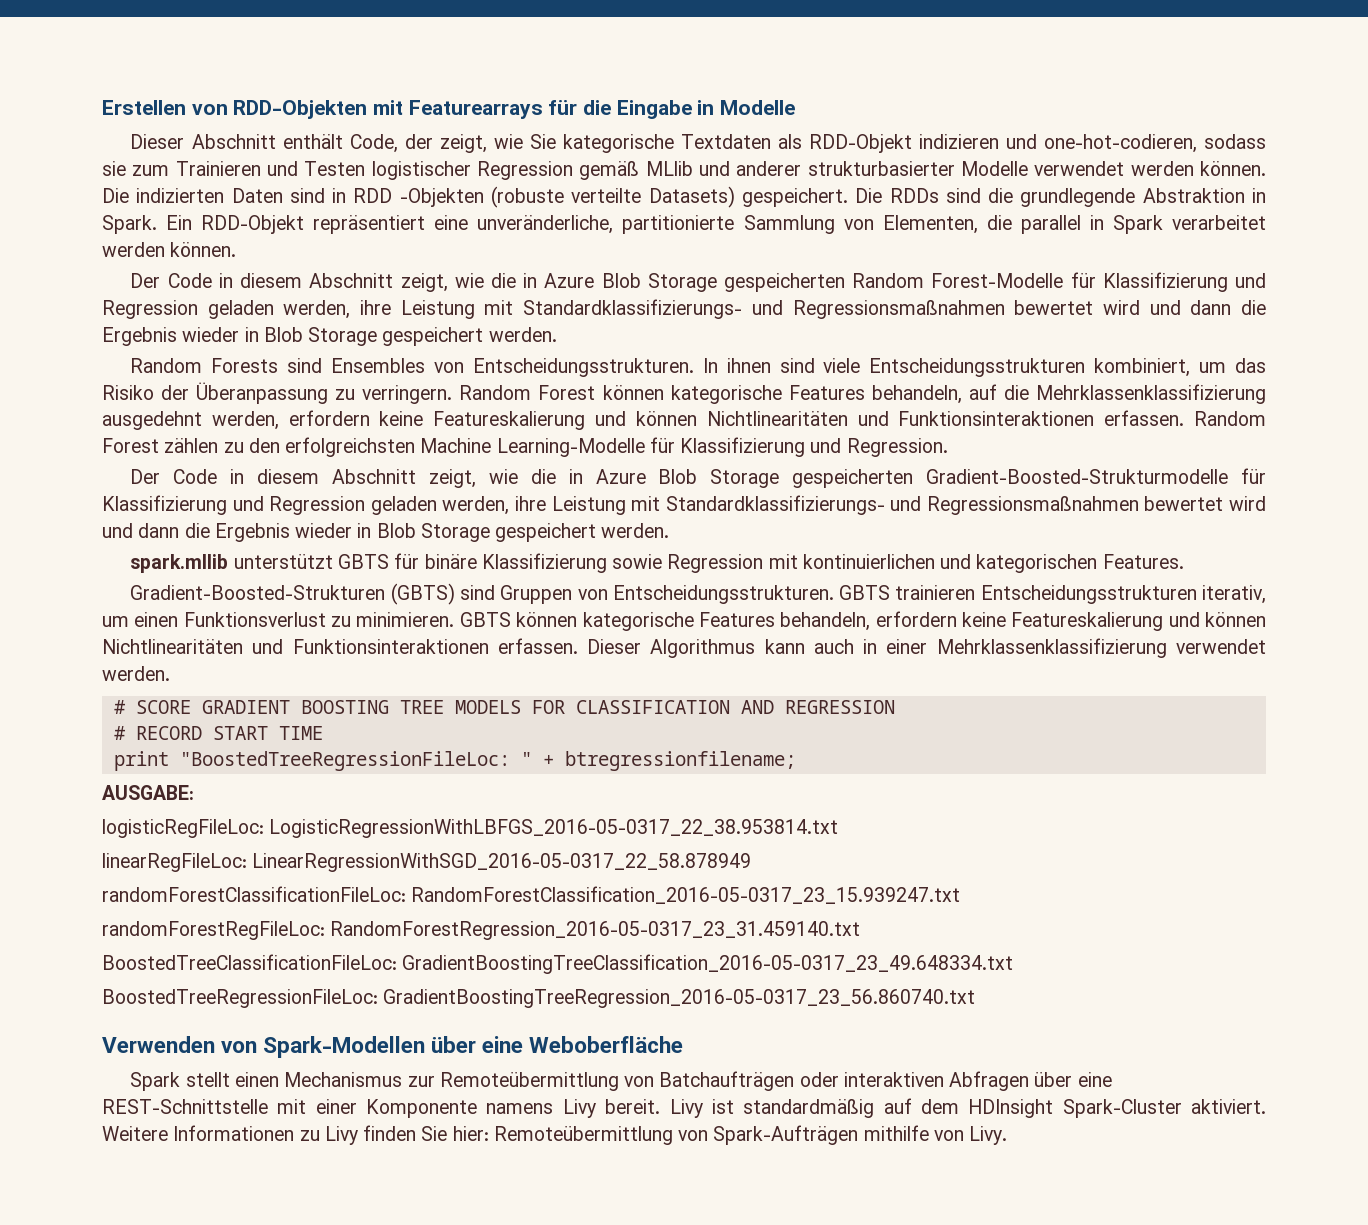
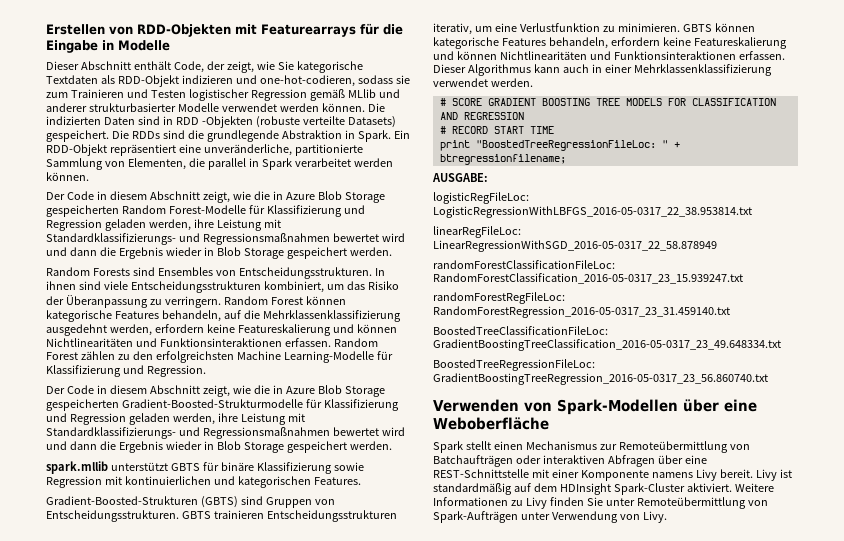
- GBTS trainieren Entscheidungsstrukturen iterativ, um einen Funktionsverlust zu minimieren.
+ GBTS trainieren Entscheidungsstrukturen iterativ, um eine Verlustfunktion zu minimieren.
- Weitere Informationen zu Livy finden Sie hier: Remoteübermittlung von Spark-Aufträgen mithilfe von Livy.
+ Weitere Informationen zu Livy finden Sie unter Remoteübermittlung von Spark-Aufträgen unter Verwendung von Livy.

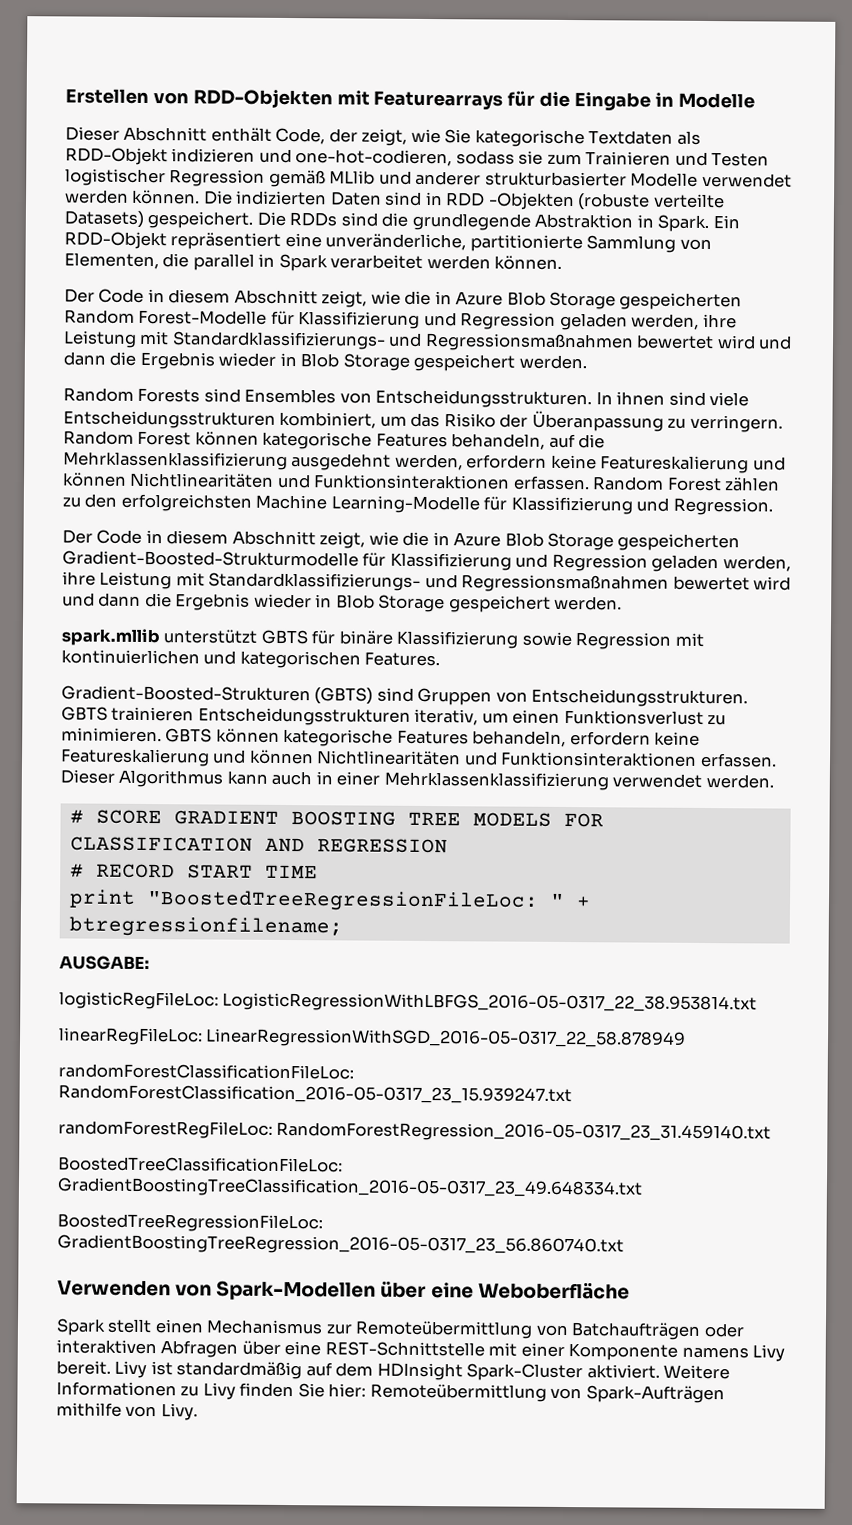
- GBTS trainieren Entscheidungsstrukturen iterativ, um eine Verlustfunktion zu minimieren.
+ GBTS trainieren Entscheidungsstrukturen iterativ, um einen Funktionsverlust zu minimieren.
- Weitere Informationen zu Livy finden Sie unter Remoteübermittlung von Spark-Aufträgen unter Verwendung von Livy.
+ Weitere Informationen zu Livy finden Sie hier: Remoteübermittlung von Spark-Aufträgen mithilfe von Livy.

